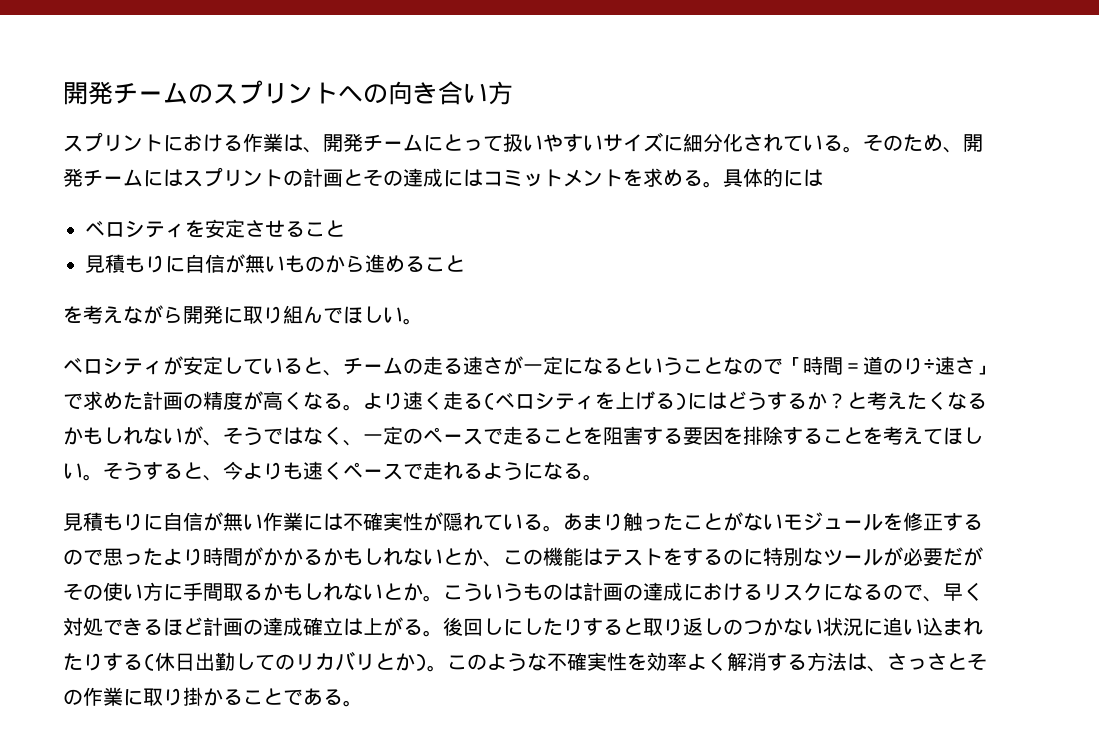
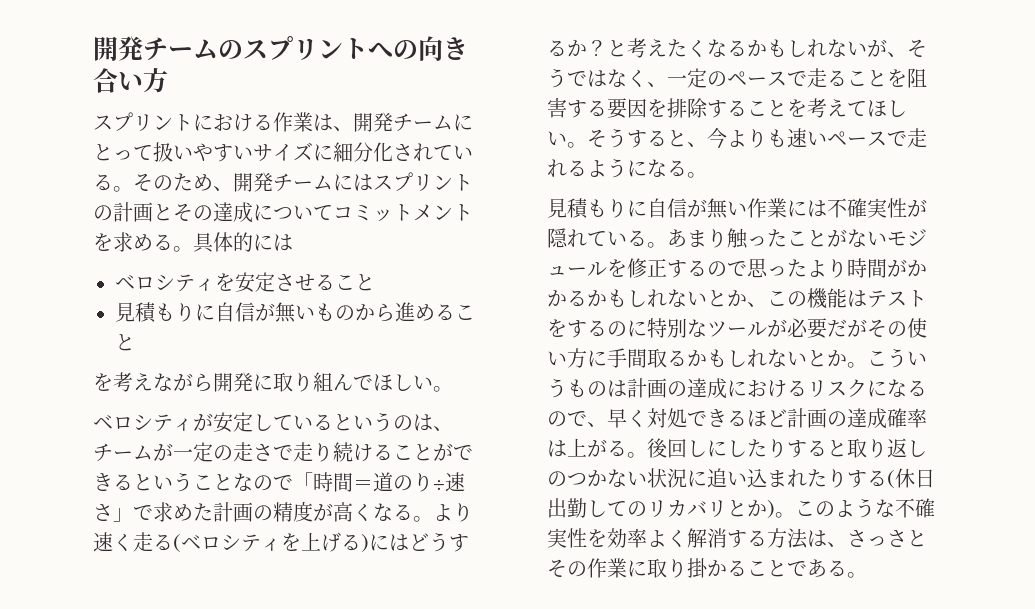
- そのため、開発チームにはスプリントの計画とその達成にはコミットメントを求める。
+ そのため、開発チームにはスプリントの計画とその達成についてコミットメントを求める。
- ベロシティが安定していると、チームの走る速さが一定になるということなので「時間＝道のり÷速さ」で求めた計画の精度が高くなる。
+ ベロシティが安定しているというのは、チームが一定の走さで走り続けることができるということなので「時間＝道のり÷速さ」で求めた計画の精度が高くなる。
- そうすると、今よりも速くペースで走れるようになる。
+ そうすると、今よりも速いペースで走れるようになる。
- こういうものは計画の達成におけるリスクになるので、早く対処できるほど計画の達成確立は上がる。
+ こういうものは計画の達成におけるリスクになるので、早く対処できるほど計画の達成確率は上がる。

